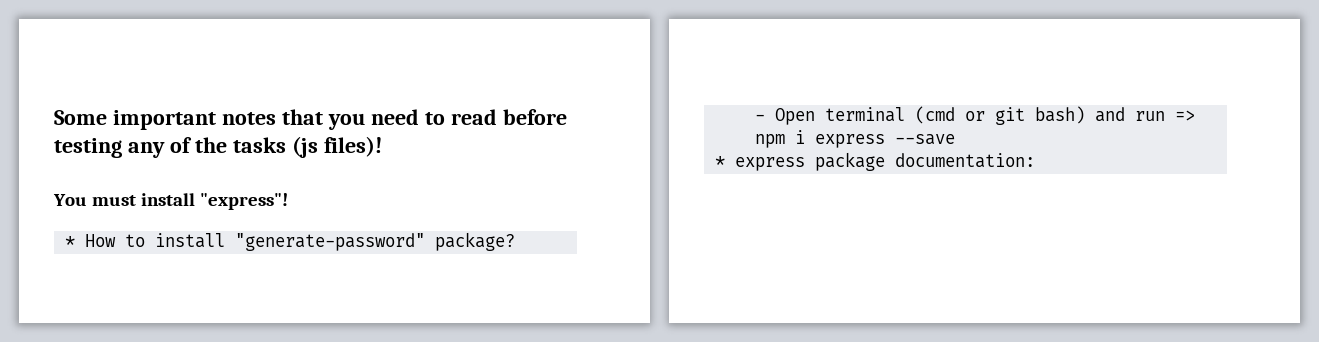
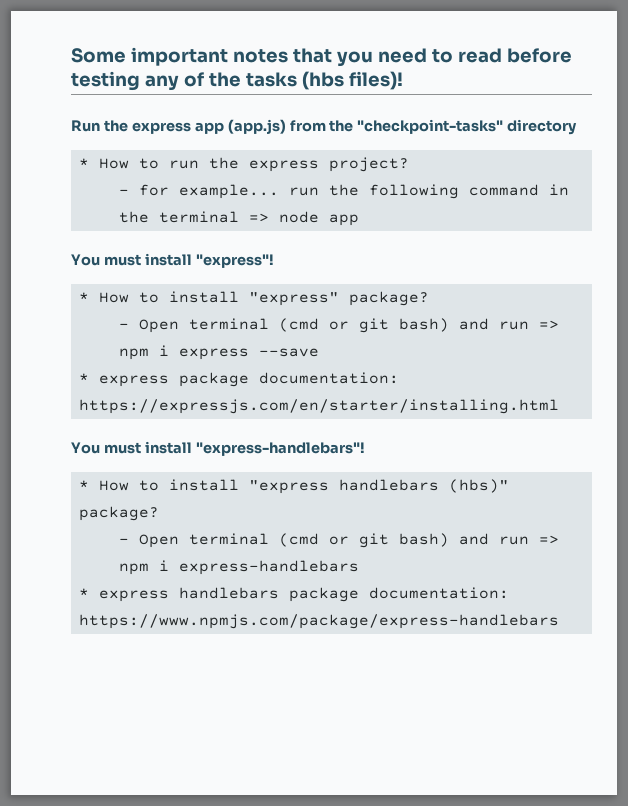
- Some important notes that you need to read before testing any of the tasks (js files)!
+ Some important notes that you need to read before testing any of the tasks (hbs files)!
+ Run the express app (app.js) from the "checkpoint-tasks" directory
+ * How to run the express project?
+ - for example... run the following command in the terminal => node app
- * How to install "generate-password" package?
+ * How to install "express" package?
- * express package documentation:
+ * express package documentation: https://expressjs.com/en/starter/installing.html
+ You must install "express-handlebars"!
+ * How to install "express handlebars (hbs)" package?
+ - Open terminal (cmd or git bash) and run => npm i express-handlebars
+ * express handlebars package documentation: https://www.npmjs.com/package/express-handlebars

